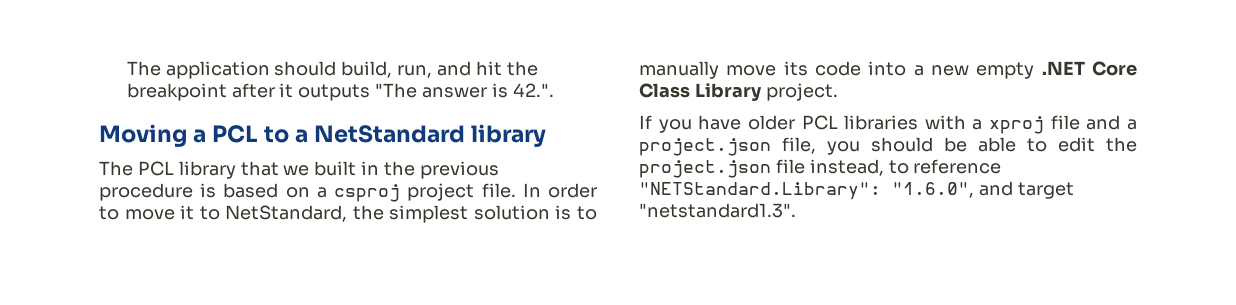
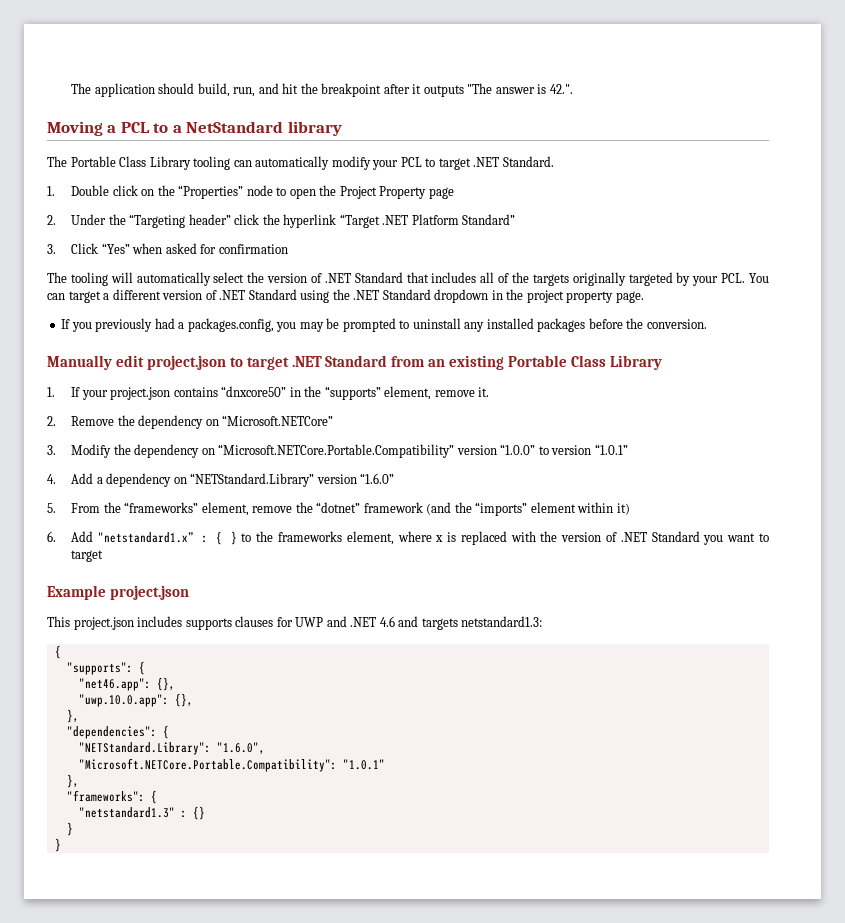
- The PCL library that we built in the previous procedure is based on a csproj project file. In order to move it to NetStandard, the simplest solution is to manually move its code into a new empty .NET Core Class Library project.
- If you have older PCL libraries with a xproj file and a project.json file, you should be able to edit the project.json file instead, to reference "NETStandard.Library": "1.6.0", and target "netstandard1.3".
+ The Portable Class Library tooling can automatically modify your PCL to target .NET Standard.
+ 1. Double click on the “Properties” node to open the Project Property page
+ 2. Under the “Targeting header” click the hyperlink “Target .NET Platform Standard”
+ 3. Click “Yes” when asked for confirmation
+ The tooling will automatically select the version of .NET Standard that includes all of the targets originally targeted by your PCL. You can target a different version of .NET Standard using the .NET Standard dropdown in the project property page.
+ If you previously had a packages.config, you may be prompted to uninstall any installed packages before the conversion.
+ Manually edit project.json to target .NET Standard from an existing Portable Class Library
+ 1. If your project.json contains “dnxcore50” in the “supports” element, remove it.
+ 2. Remove the dependency on “Microsoft.NETCore”
+ 3. Modify the dependency on “Microsoft.NETCore.Portable.Compatibility” version “1.0.0” to version “1.0.1”
+ 4. Add a dependency on “NETStandard.Library” version “1.6.0”
+ 5. From the “frameworks” element, remove the “dotnet” framework (and the “imports” element within it)
+ 6. Add "netstandard1.x” : { } to the frameworks element, where x is replaced with the version of .NET Standard you want to target
+ Example project.json
+ This project.json includes supports clauses for UWP and .NET 4.6 and targets netstandard1.3:
+ {
+ "supports": {
+ "net46.app": {},
+ "uwp.10.0.app": {},
+ },
+ "dependencies": {
+ "NETStandard.Library": "1.6.0",
+ "Microsoft.NETCore.Portable.Compatibility": "1.0.1"
+ },
+ "frameworks": {
+ "netstandard1.3" : {}
+ }
+ }

